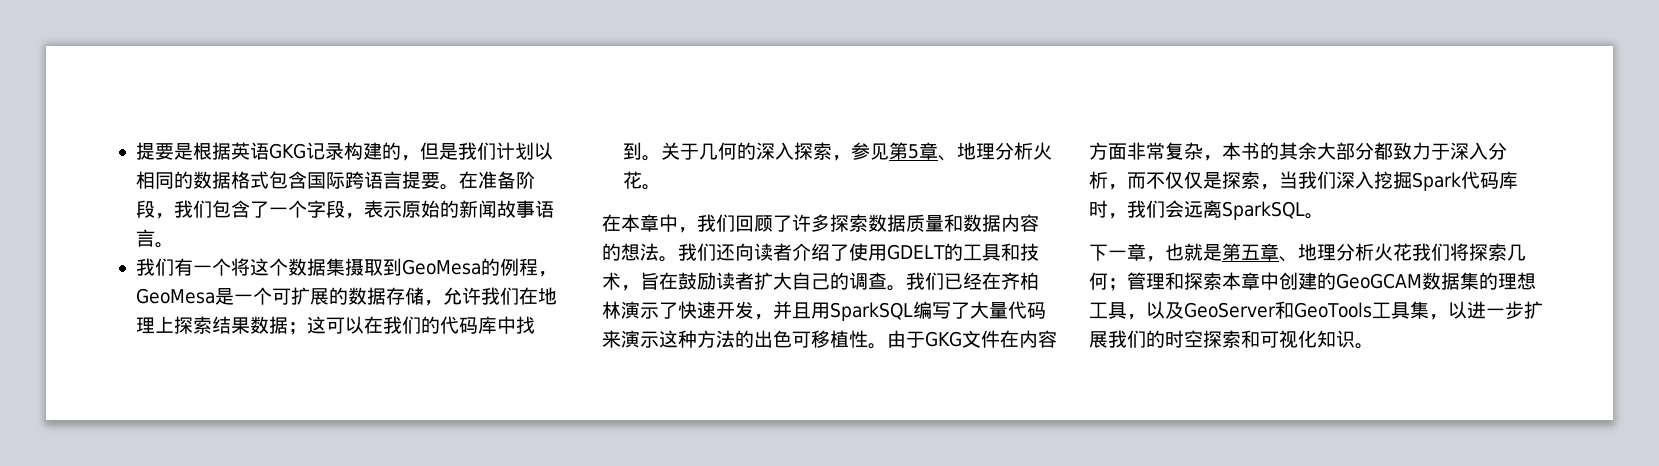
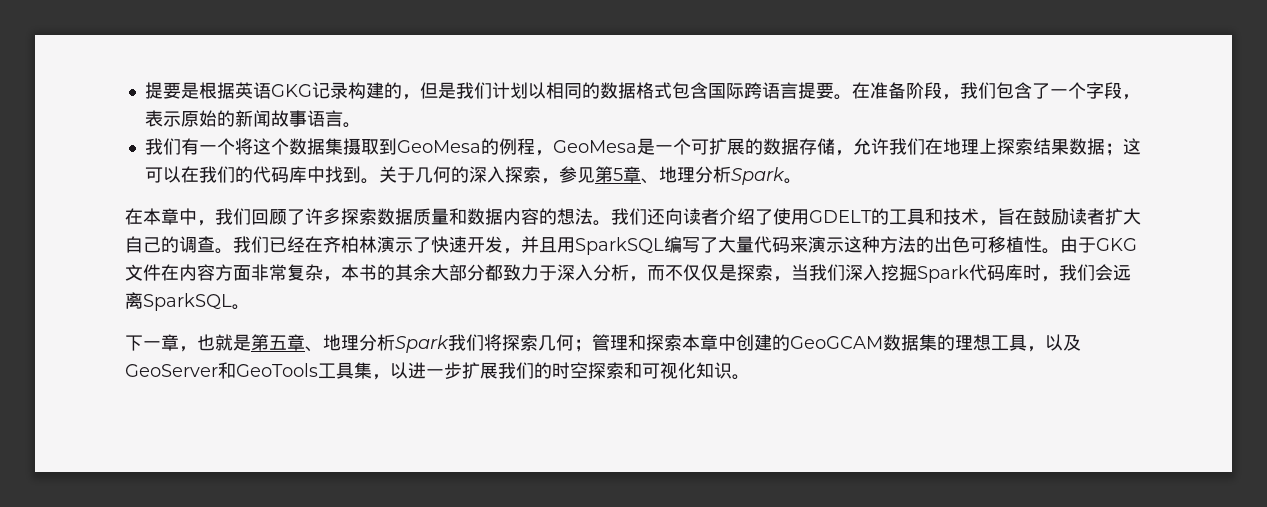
- 关于几何的深入探索，参见第5章、地理分析火花。
+ 关于几何的深入探索，参见第5章、地理分析Spark。
- 下一章，也就是第五章、地理分析火花我们将探索几何；管理和探索本章中创建的GeoGCAM数据集的理想工具，以及GeoServer和GeoTools工具集，以进一步扩展我们的时空探索和可视化知识。
+ 下一章，也就是第五章、地理分析Spark我们将探索几何；管理和探索本章中创建的GeoGCAM数据集的理想工具，以及GeoServer和GeoTools工具集，以进一步扩展我们的时空探索和可视化知识。

